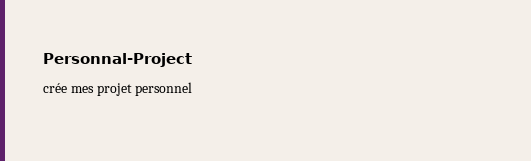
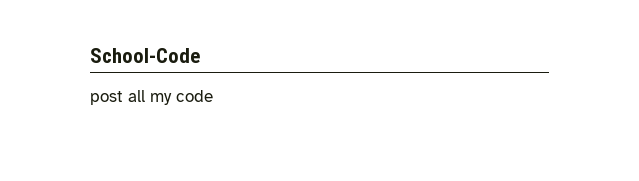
- Personnal-Project
- crée mes projet personnel
+ School-Code
+ post all my code

